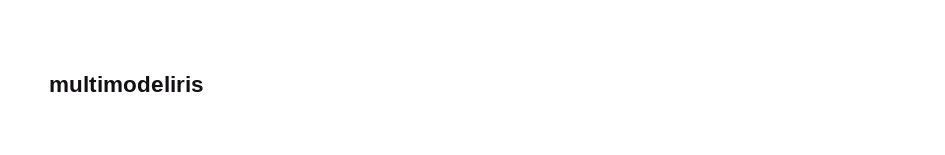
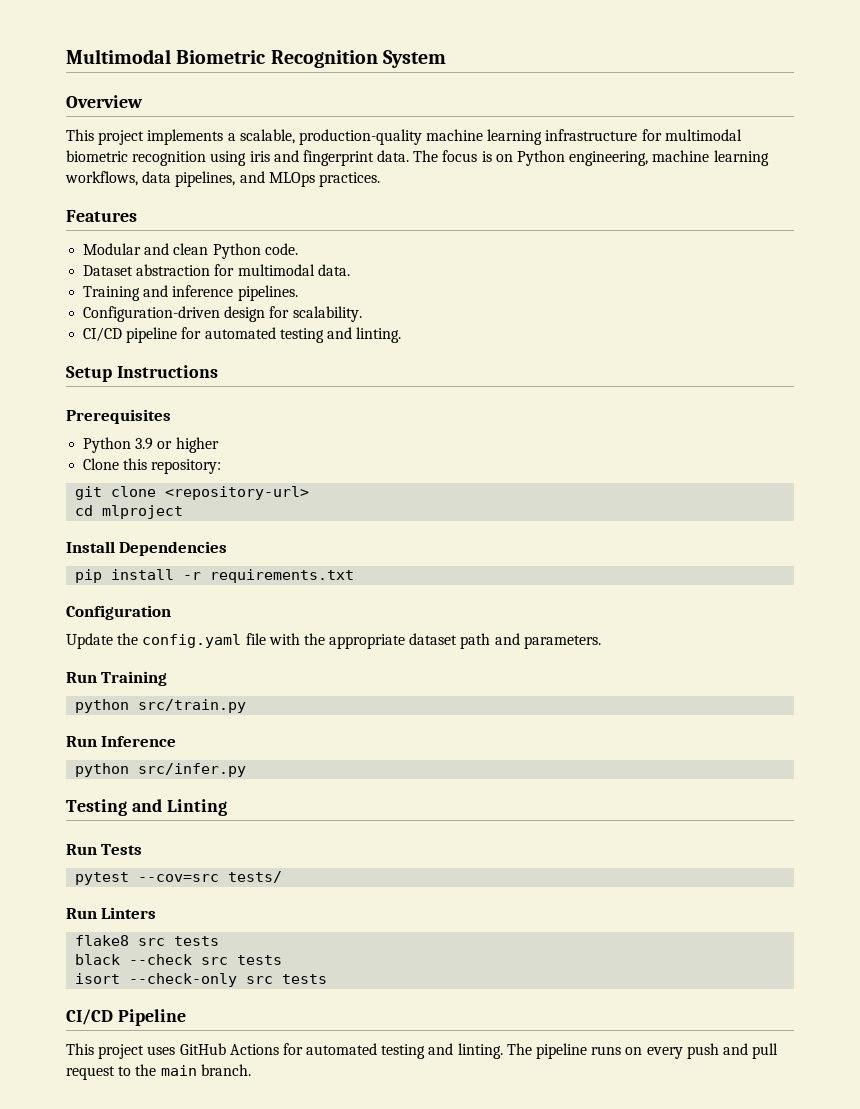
- multimodeliris
+ Multimodal Biometric Recognition System
+ Overview
+ This project implements a scalable, production-quality machine learning infrastructure for multimodal biometric recognition using iris and fingerprint data. The focus is on Python engineering, machine learning workflows, data pipelines, and MLOps practices.
+ Features
+ Modular and clean Python code.
+ Dataset abstraction for multimodal data.
+ Training and inference pipelines.
+ Configuration-driven design for scalability.
+ CI/CD pipeline for automated testing and linting.
+ Setup Instructions
+ Prerequisites
+ Python 3.9 or higher
+ Clone this repository:
+ git clone <repository-url>
+ cd mlproject
+ Install Dependencies
+ pip install -r requirements.txt
+ Configuration
+ Update the config.yaml file with the appropriate dataset path and parameters.
+ Run Training
+ python src/train.py
+ Run Inference
+ python src/infer.py
+ Testing and Linting
+ Run Tests
+ pytest --cov=src tests/
+ Run Linters
+ flake8 src tests
+ black --check src tests
+ isort --check-only src tests
+ CI/CD Pipeline
+ This project uses GitHub Actions for automated testing and linting. The pipeline runs on every push and pull request to the main branch.

